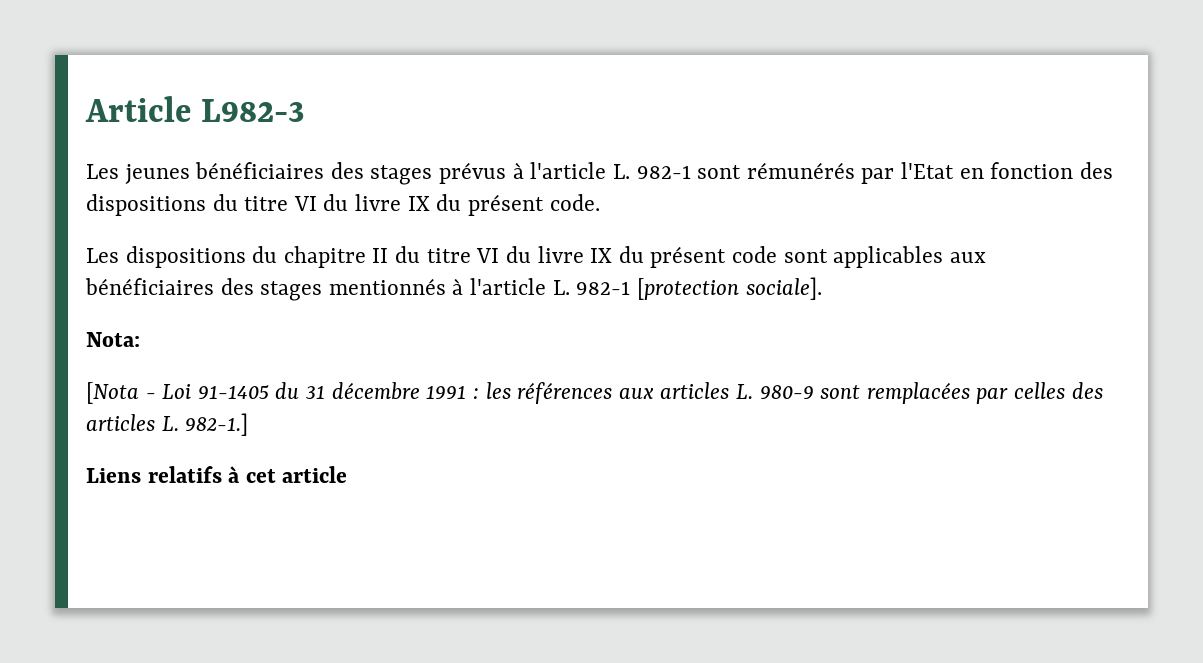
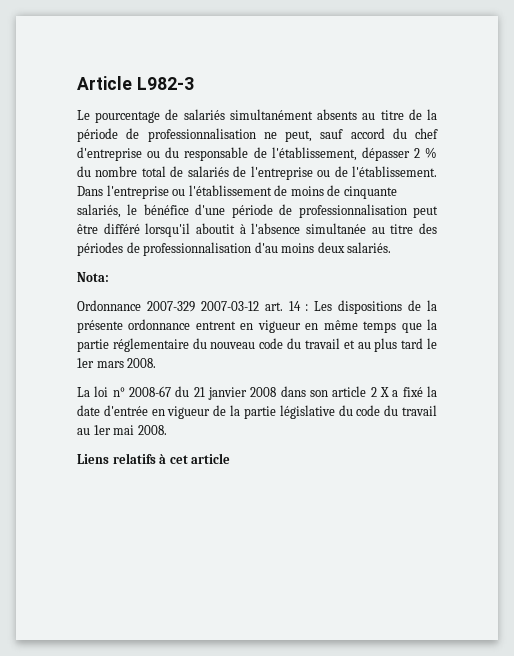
- Les jeunes bénéficiaires des stages prévus à l'article L. 982-1 sont rémunérés par l'Etat en fonction des dispositions du titre VI du livre IX du présent code.
- Les dispositions du chapitre II du titre VI du livre IX du présent code sont applicables aux bénéficiaires des stages mentionnés à l'article L. 982-1 [protection sociale].
+ Le pourcentage de salariés simultanément absents au titre de la période de professionnalisation ne peut, sauf accord du chef d'entreprise ou du responsable de l'établissement, dépasser 2 % du nombre total de salariés de l'entreprise ou de l'établissement. Dans l'entreprise ou l'établissement de moins de cinquante salariés, le bénéfice d'une période de professionnalisation peut être différé lorsqu'il aboutit à l'absence simultanée au titre des périodes de professionnalisation d'au moins deux salariés.
  Nota:
- [Nota - Loi 91-1405 du 31 décembre 1991 : les références aux articles L. 980-9 sont remplacées par celles des articles L. 982-1.]
+ Ordonnance 2007-329 2007-03-12 art. 14 : Les dispositions de la présente ordonnance entrent en vigueur en même temps que la partie réglementaire du nouveau code du travail et au plus tard le 1er mars 2008.
+ La loi n° 2008-67 du 21 janvier 2008 dans son article 2 X a fixé la date d'entrée en vigueur de la partie législative du code du travail au 1er mai 2008.

